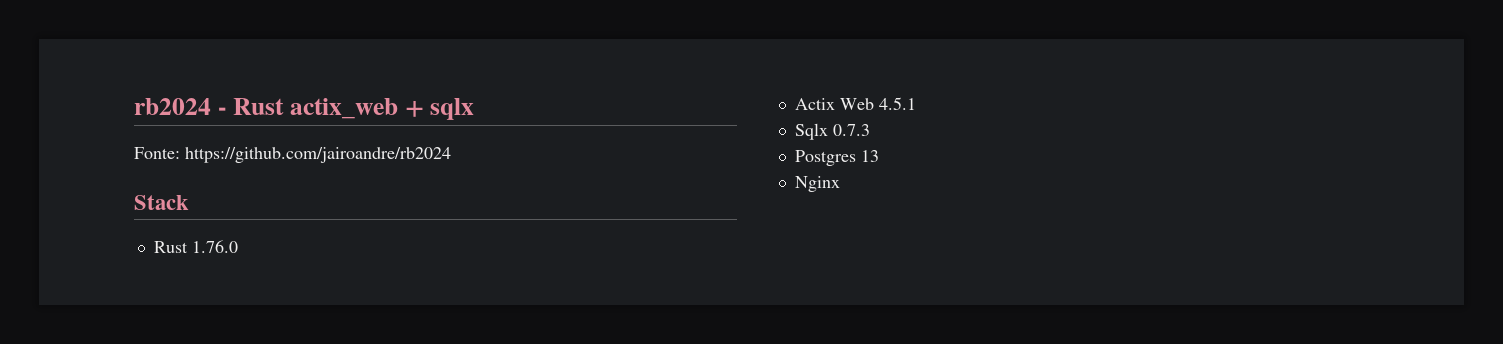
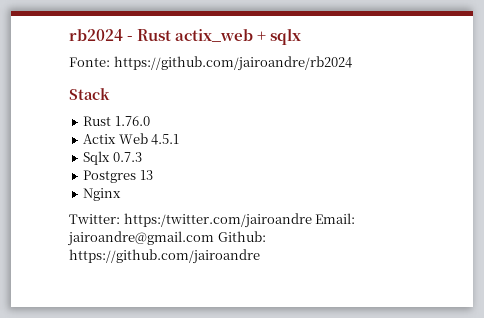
+ Twitter: https:/twitter.com/jairoandre Email: jairoandre@gmail.com Github: https://github.com/jairoandre

